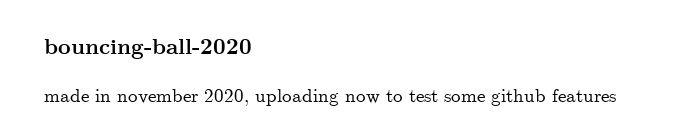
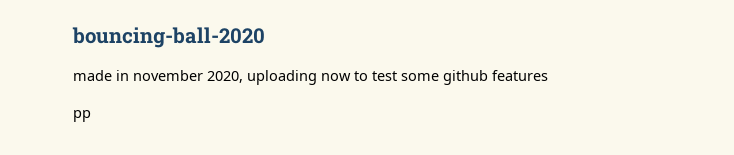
+ pp

